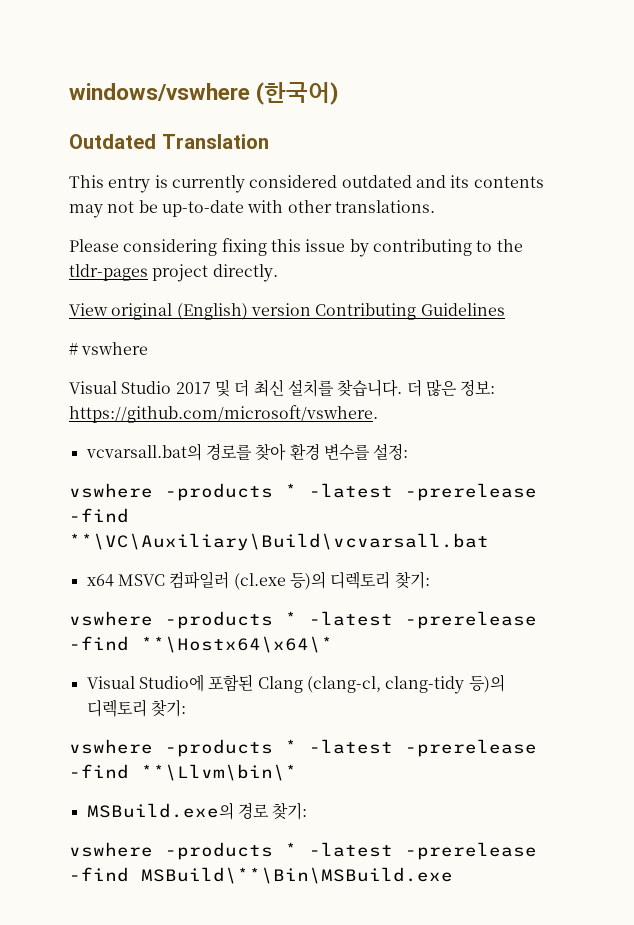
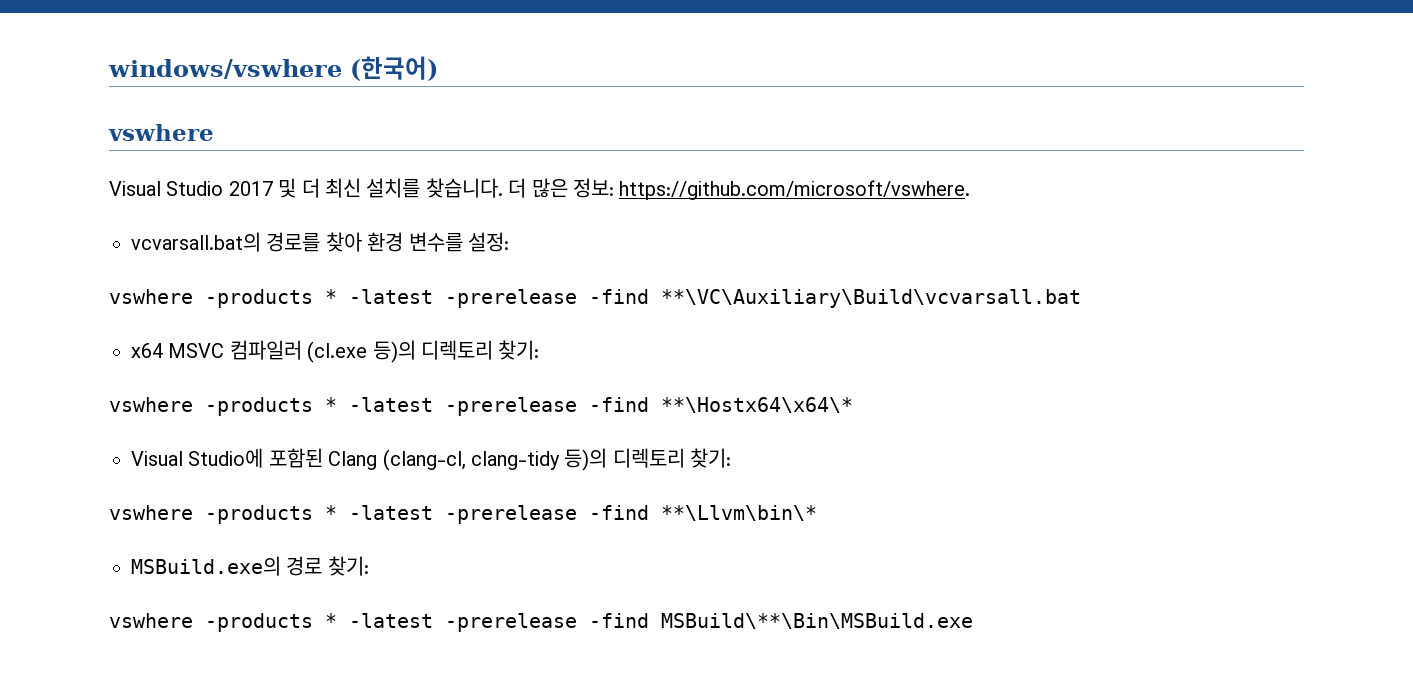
  windows/vswhere (한국어)
- Outdated Translation
- This entry is currently considered outdated and its contents may not be up-to-date with other translations.
- Please considering fixing this issue by contributing to the tldr-pages project directly.
- View original (English) version Contributing Guidelines
- # vswhere
+ vswhere

